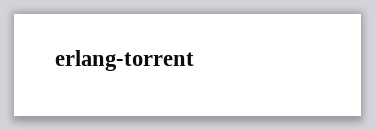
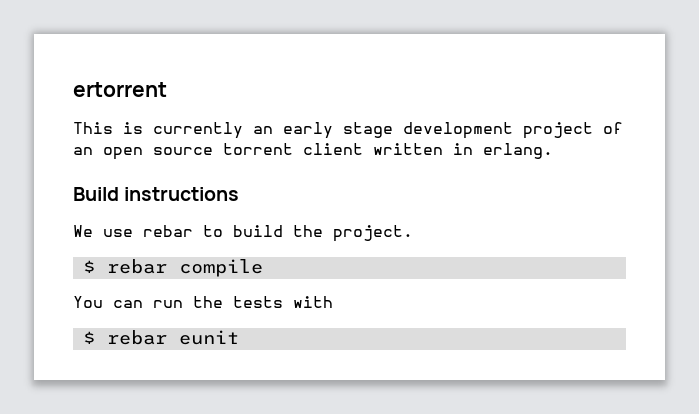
- erlang-torrent
+ ertorrent
+ This is currently an early stage development project of an open source torrent client written in erlang.
+ Build instructions
+ We use rebar to build the project.
+ $ rebar compile
+ You can run the tests with
+ $ rebar eunit

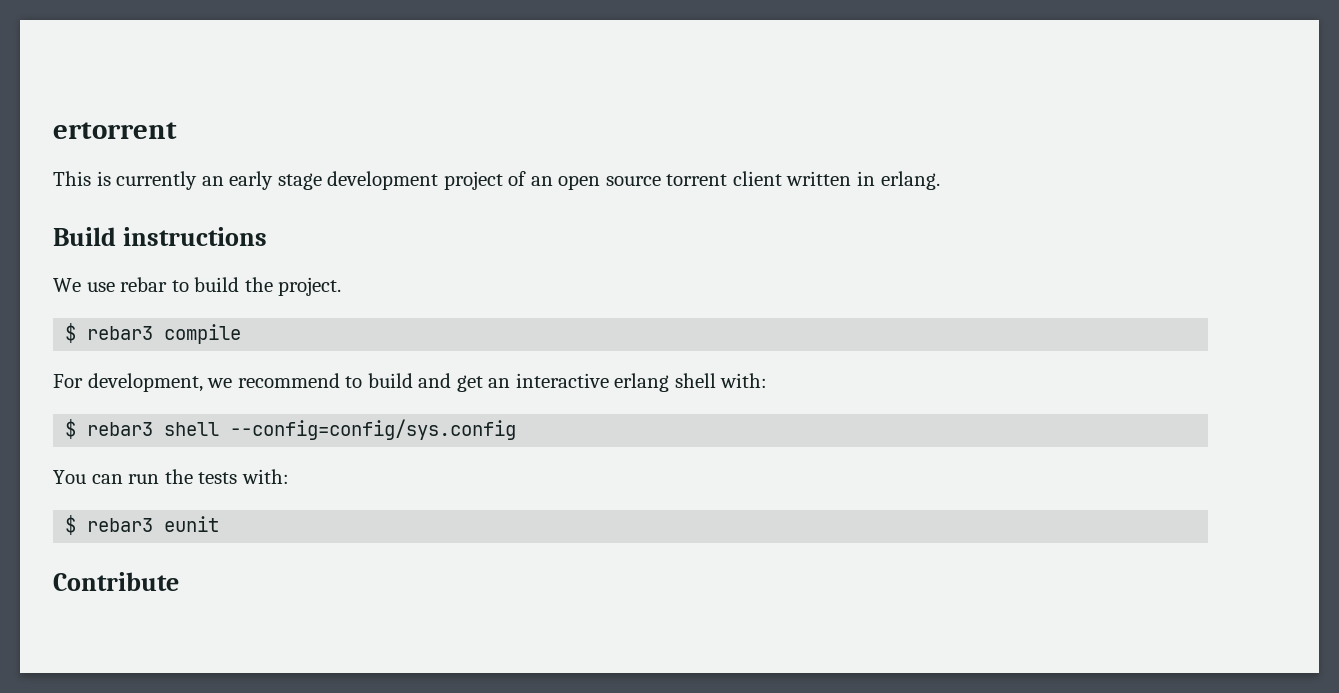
- $ rebar compile
+ $ rebar3 compile
+ For development, we recommend to build and get an interactive erlang shell with:
+ $ rebar3 shell --config=config/sys.config
- You can run the tests with
- $ rebar eunit
+ You can run the tests with:
+ $ rebar3 eunit
+ Contribute

